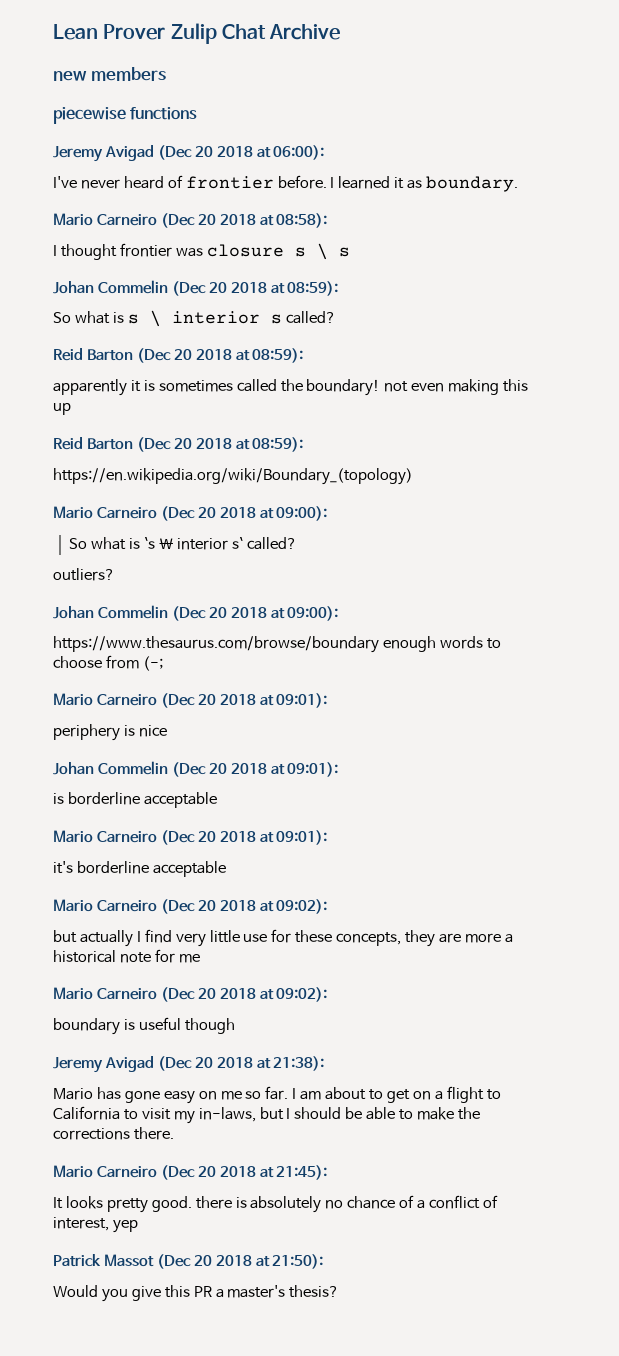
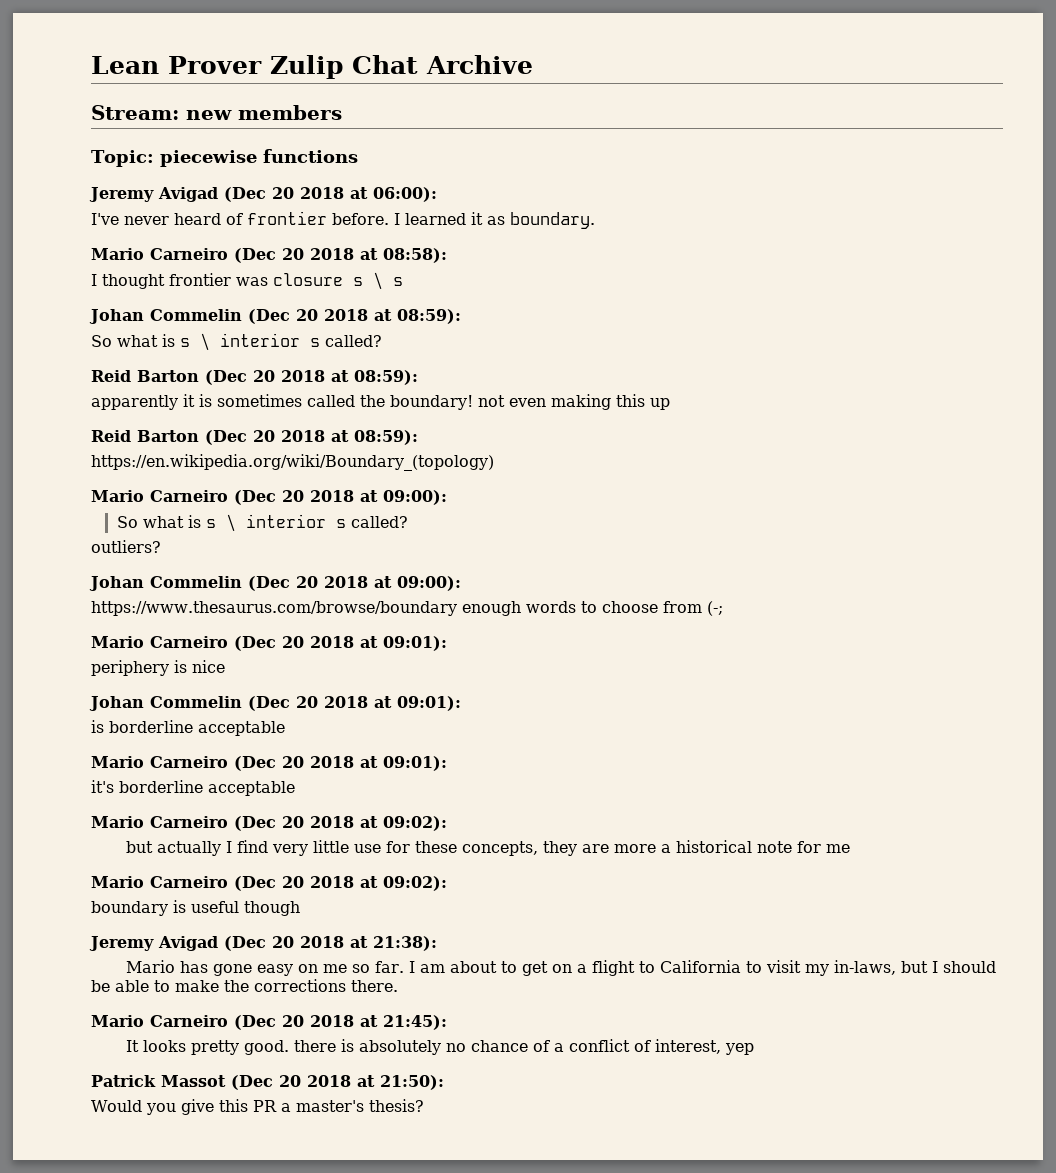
- new members
+ Stream: new members
- piecewise functions
+ Topic: piecewise functions
  Mario Carneiro (Dec 20 2018 at 09:00):
- So what is `s \ interior s` called?
+ So what is s \ interior s called?

